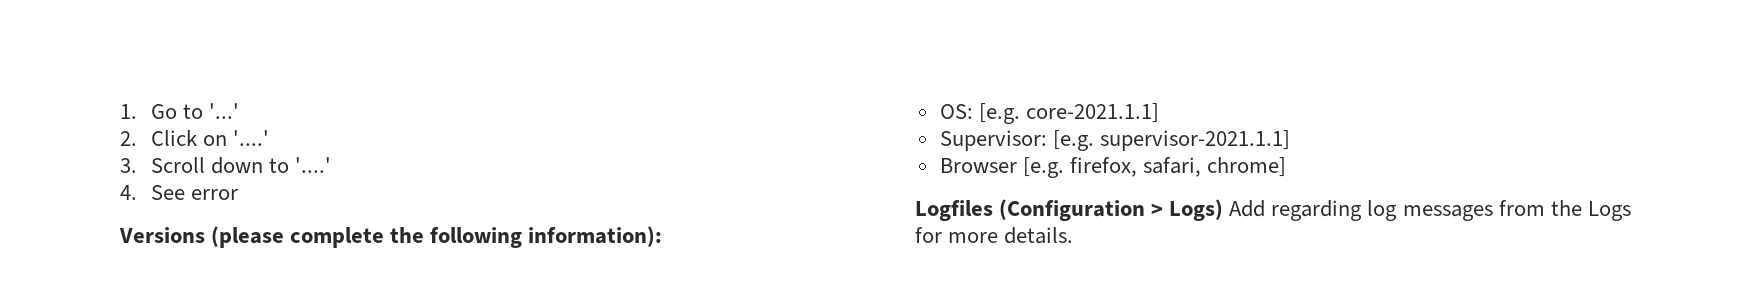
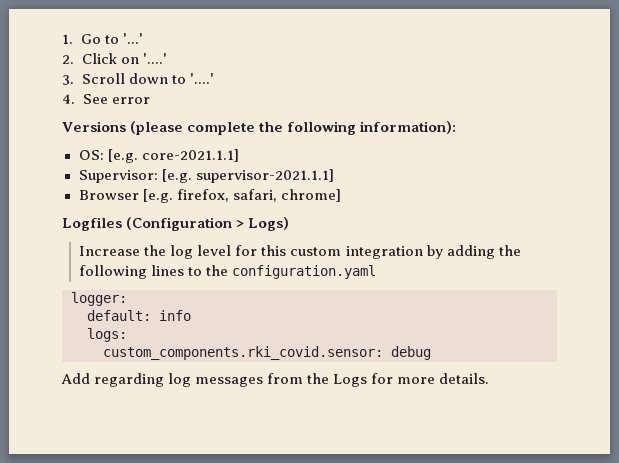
- Logfiles (Configuration > Logs) Add regarding log messages from the Logs for more details.
+ Logfiles (Configuration > Logs)
+ Increase the log level for this custom integration by adding the following lines to the configuration.yaml
+ logger:
+ default: info
+ logs:
+ custom_components.rki_covid.sensor: debug
+ Add regarding log messages from the Logs for more details.

